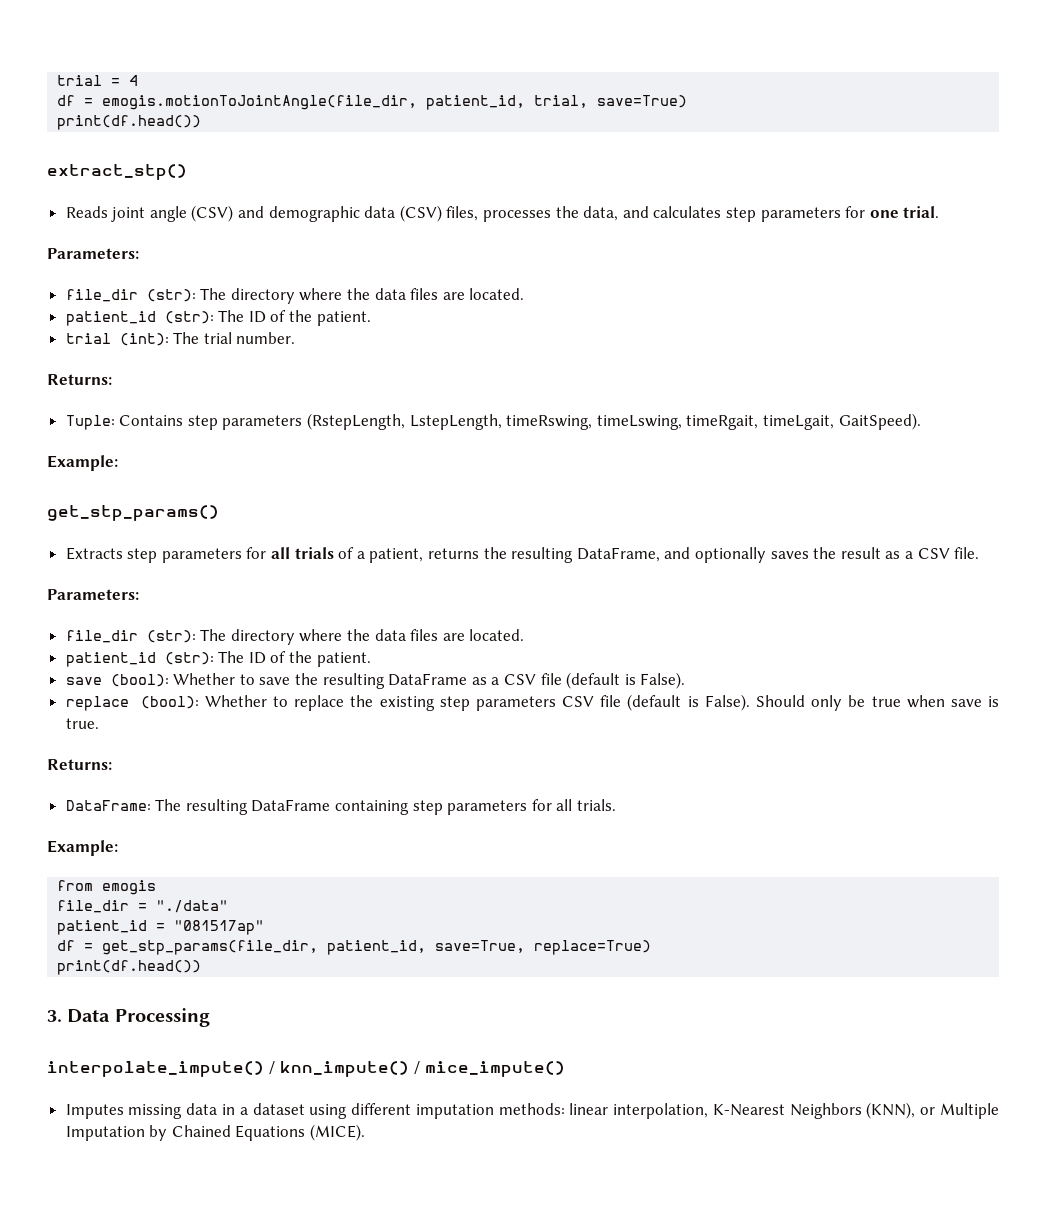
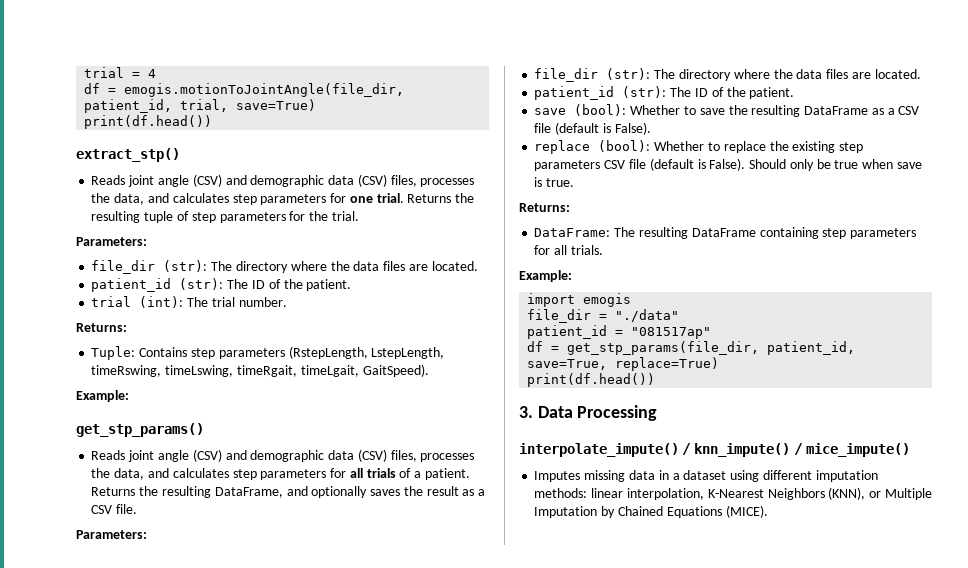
+ Returns the resulting tuple of step parameters for the trial.
- Extracts step parameters for all trials of a patient, returns the resulting DataFrame, and optionally saves the result as a CSV file.
+ Reads joint angle (CSV) and demographic data (CSV) files, processes the data, and calculates step parameters for all trials of a patient. Returns the resulting DataFrame, and optionally saves the result as a CSV file.
- from emogis
+ import emogis

